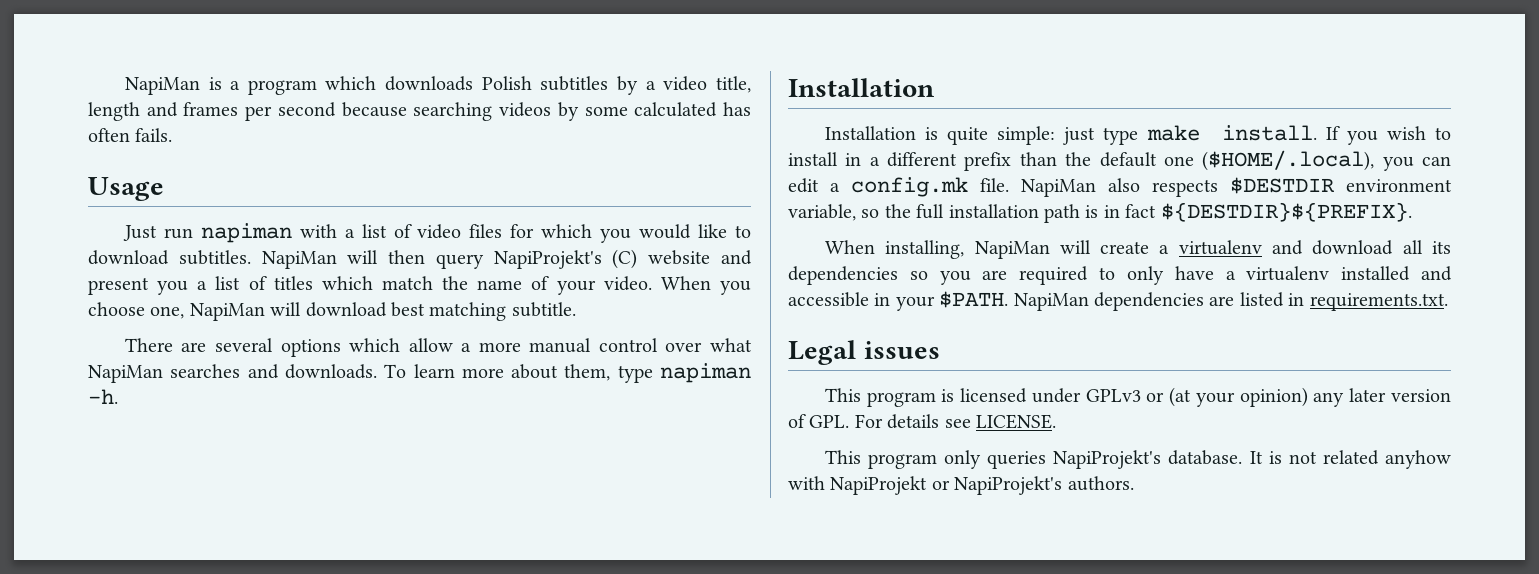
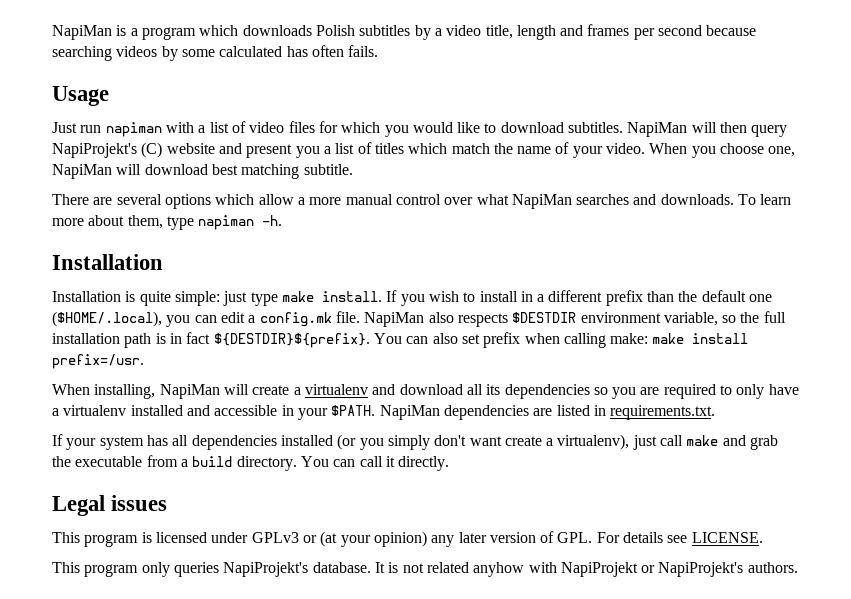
- NapiMan also respects $DESTDIR environment variable, so the full installation path is in fact ${DESTDIR}${PREFIX}.
+ NapiMan also respects $DESTDIR environment variable, so the full installation path is in fact ${DESTDIR}${prefix}. You can also set prefix when calling make: make install prefix=/usr.
+ If your system has all dependencies installed (or you simply don't want create a virtualenv), just call make and grab the executable from a build directory. You can call it directly.

